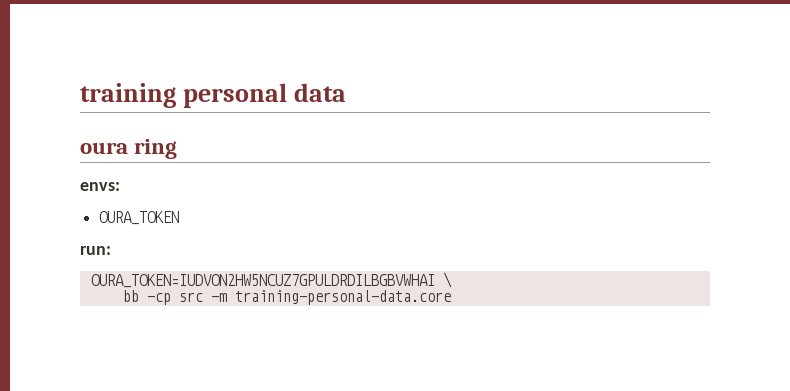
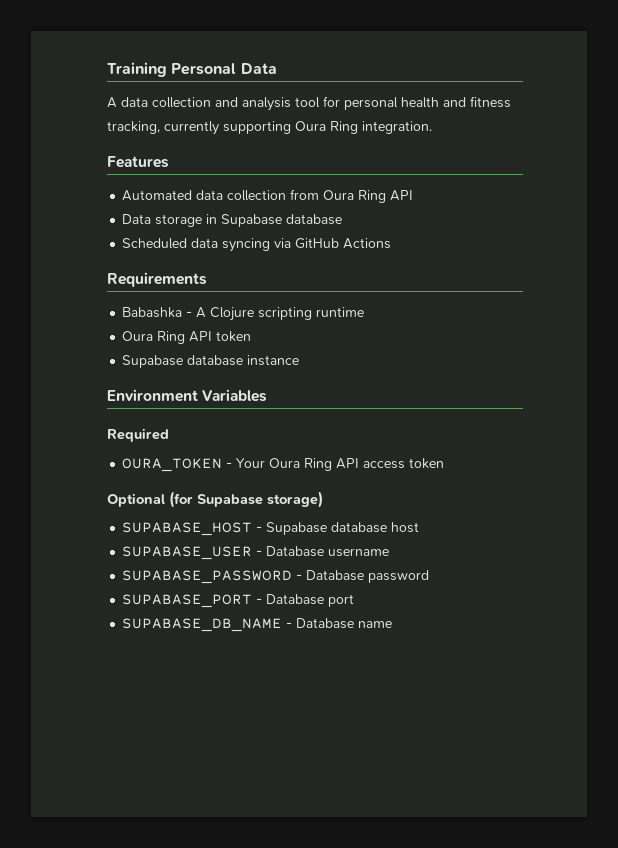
- training personal data
- oura ring
- envs:
- OURA_TOKEN
- run:
- OURA_TOKEN=IUDVON2HW5NCUZ7GPULDRDILBGBVWHAI \
- bb -cp src -m training-personal-data.core
+ Training Personal Data
+ A data collection and analysis tool for personal health and fitness tracking, currently supporting Oura Ring integration.
+ Features
+ Automated data collection from Oura Ring API
+ Data storage in Supabase database
+ Scheduled data syncing via GitHub Actions
+ Requirements
+ Babashka - A Clojure scripting runtime
+ Oura Ring API token
+ Supabase database instance
+ Environment Variables
+ Required
+ OURA_TOKEN - Your Oura Ring API access token
+ Optional (for Supabase storage)
+ SUPABASE_HOST - Supabase database host
+ SUPABASE_USER - Database username
+ SUPABASE_PASSWORD - Database password
+ SUPABASE_PORT - Database port
+ SUPABASE_DB_NAME - Database name

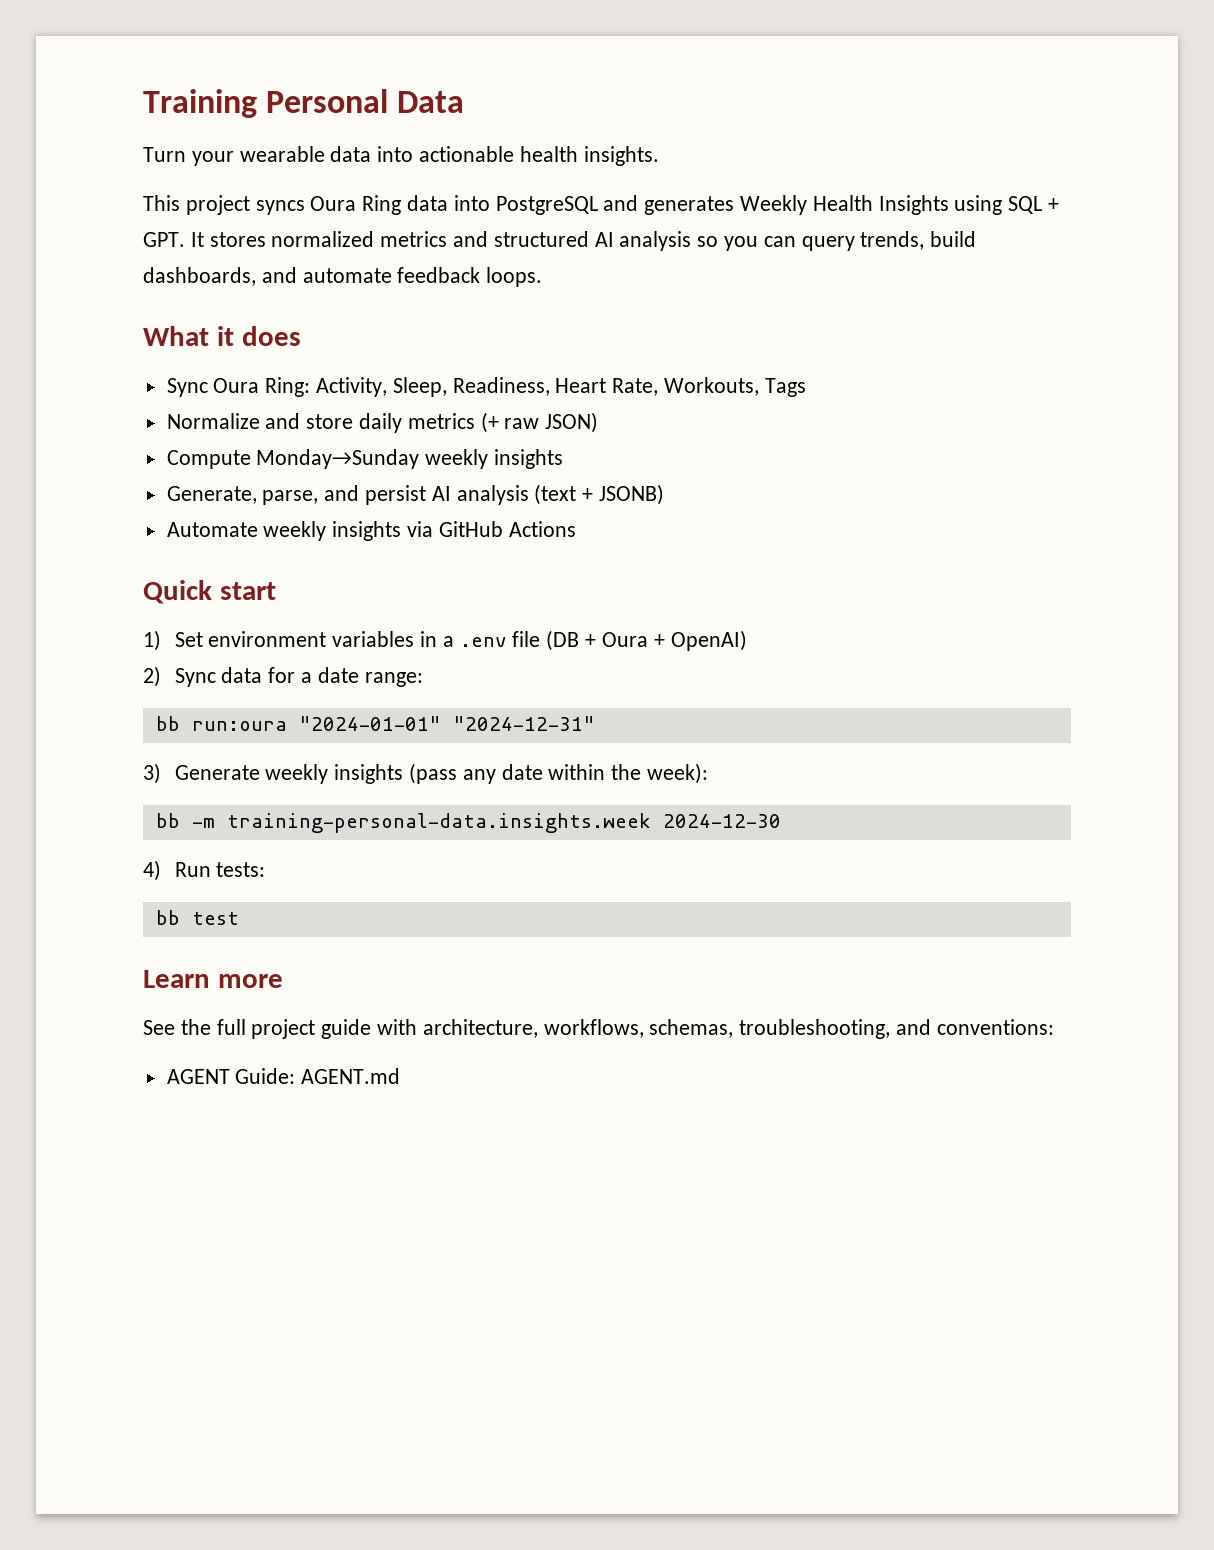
- A data collection and analysis tool for personal health and fitness tracking, currently supporting Oura Ring integration.
- Features
- Automated data collection from Oura Ring API
- Data storage in Supabase database
- Scheduled data syncing via GitHub Actions
- Requirements
- Babashka - A Clojure scripting runtime
- Oura Ring API token
- Supabase database instance
- Environment Variables
- Required
- OURA_TOKEN - Your Oura Ring API access token
- Optional (for Supabase storage)
- SUPABASE_HOST - Supabase database host
- SUPABASE_USER - Database username
- SUPABASE_PASSWORD - Database password
- SUPABASE_PORT - Database port
- SUPABASE_DB_NAME - Database name
+ Turn your wearable data into actionable health insights.
+ This project syncs Oura Ring data into PostgreSQL and generates Weekly Health Insights using SQL + GPT. It stores normalized metrics and structured AI analysis so you can query trends, build dashboards, and automate feedback loops.
+ What it does
+ Sync Oura Ring: Activity, Sleep, Readiness, Heart Rate, Workouts, Tags
+ Normalize and store daily metrics (+ raw JSON)
+ Compute Monday→Sunday weekly insights
+ Generate, parse, and persist AI analysis (text + JSONB)
+ Automate weekly insights via GitHub Actions
+ Quick start
+ 1) Set environment variables in a .env file (DB + Oura + OpenAI)
+ 2) Sync data for a date range:
+ bb run:oura "2024-01-01" "2024-12-31"
+ 3) Generate weekly insights (pass any date within the week):
+ bb -m training-personal-data.insights.week 2024-12-30
+ 4) Run tests:
+ bb test
+ Learn more
+ See the full project guide with architecture, workflows, schemas, troubleshooting, and conventions:
+ AGENT Guide: AGENT.md

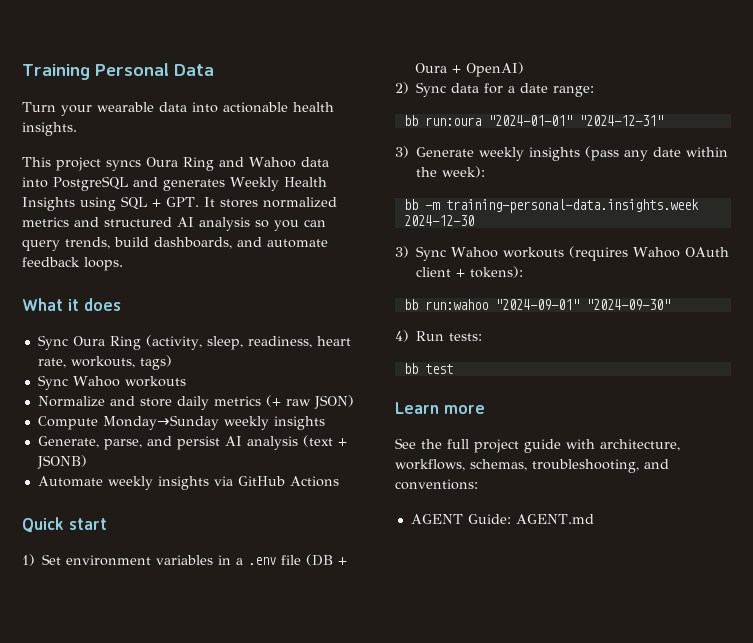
- This project syncs Oura Ring data into PostgreSQL and generates Weekly Health Insights using SQL + GPT. It stores normalized metrics and structured AI analysis so you can query trends, build dashboards, and automate feedback loops.
+ This project syncs Oura Ring and Wahoo data into PostgreSQL and generates Weekly Health Insights using SQL + GPT. It stores normalized metrics and structured AI analysis so you can query trends, build dashboards, and automate feedback loops.
- Sync Oura Ring: Activity, Sleep, Readiness, Heart Rate, Workouts, Tags
+ Sync Oura Ring (activity, sleep, readiness, heart rate, workouts, tags)
+ Sync Wahoo workouts
+ 3) Sync Wahoo workouts (requires Wahoo OAuth client + tokens):
+ bb run:wahoo "2024-09-01" "2024-09-30"

